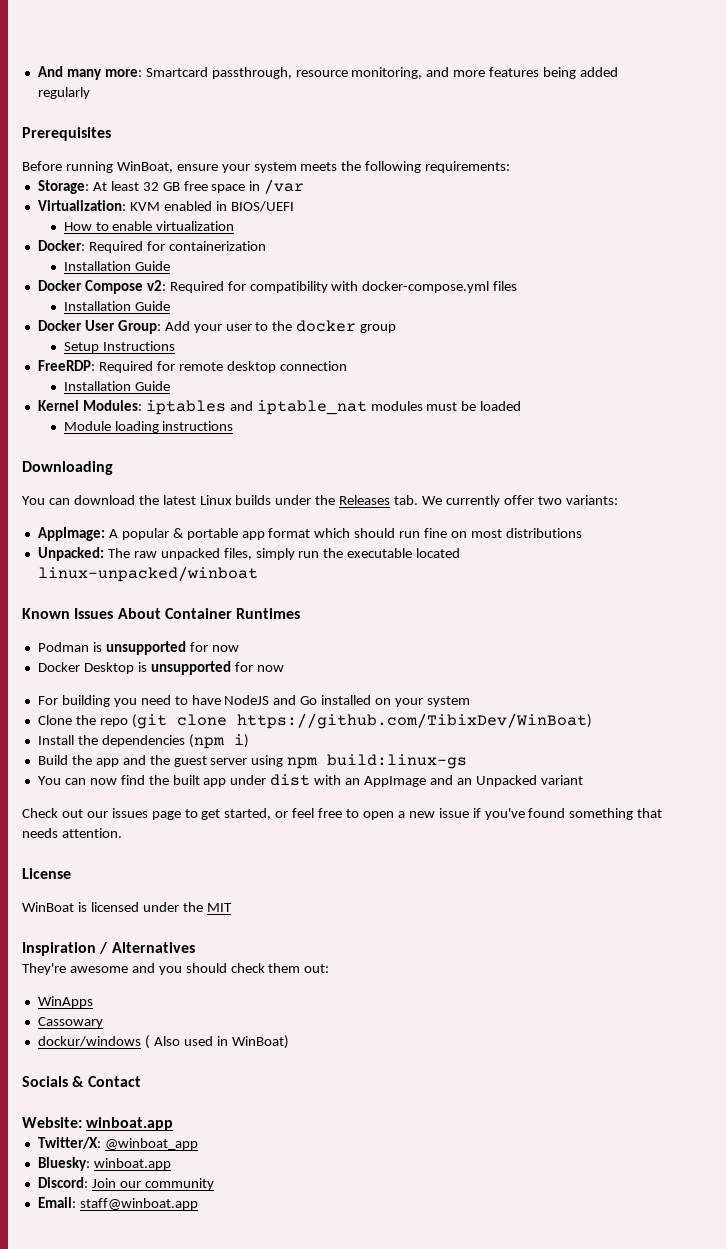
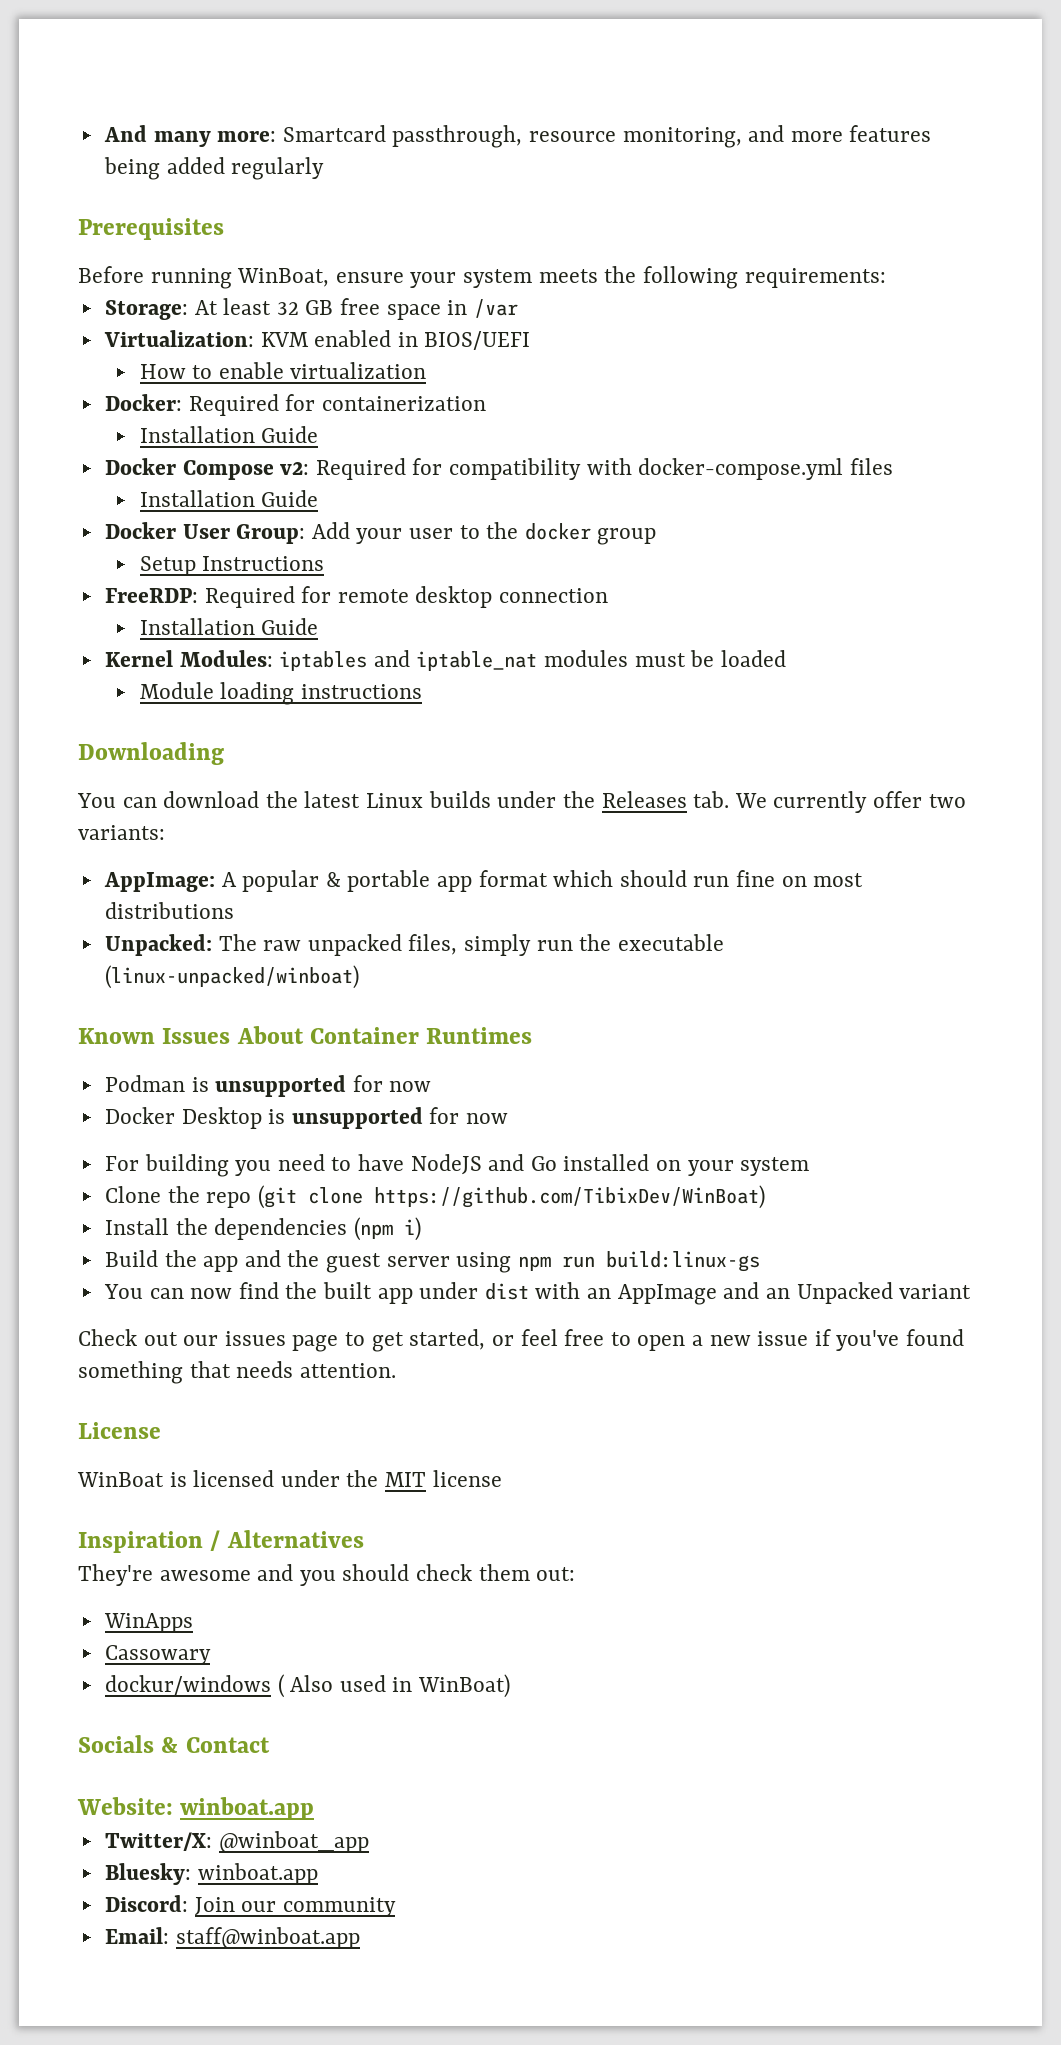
- Unpacked: The raw unpacked files, simply run the executable located linux-unpacked/winboat
+ Unpacked: The raw unpacked files, simply run the executable (linux-unpacked/winboat)
- Build the app and the guest server using npm build:linux-gs
+ Build the app and the guest server using npm run build:linux-gs
- WinBoat is licensed under the MIT
+ WinBoat is licensed under the MIT license

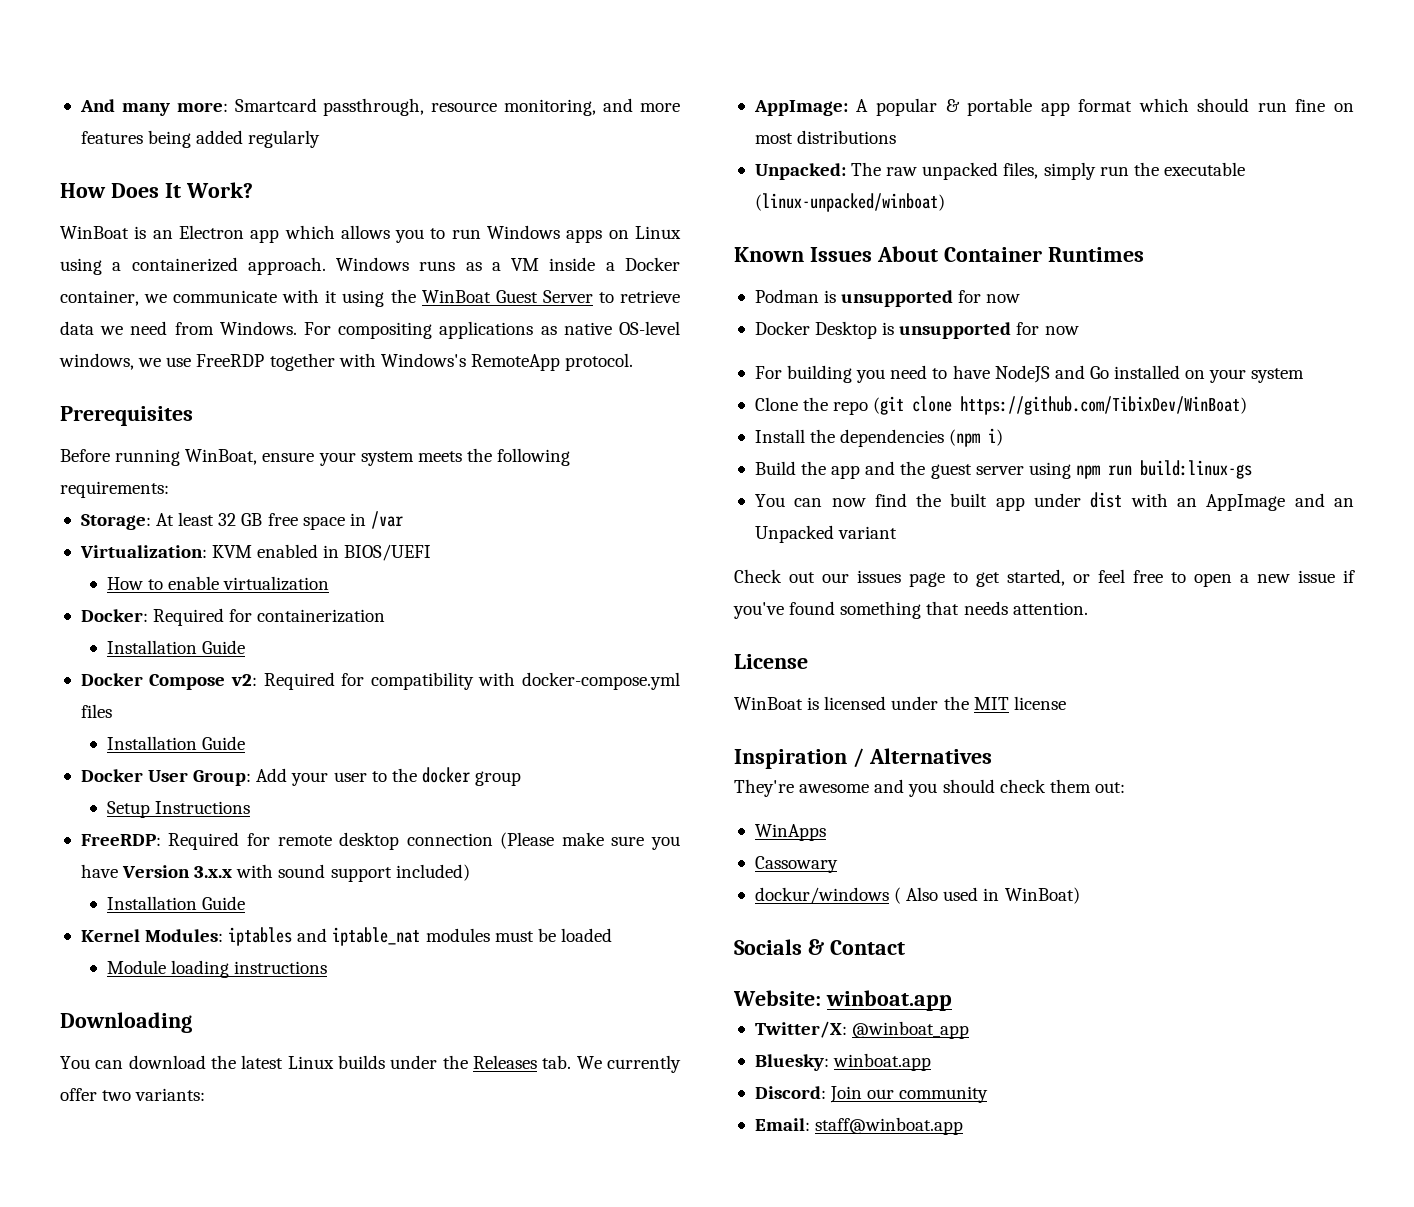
+ How Does It Work?
+ WinBoat is an Electron app which allows you to run Windows apps on Linux using a containerized approach. Windows runs as a VM inside a Docker container, we communicate with it using the WinBoat Guest Server to retrieve data we need from Windows. For compositing applications as native OS-level windows, we use FreeRDP together with Windows's RemoteApp protocol.
- FreeRDP: Required for remote desktop connection
+ FreeRDP: Required for remote desktop connection (Please make sure you have Version 3.x.x with sound support included)

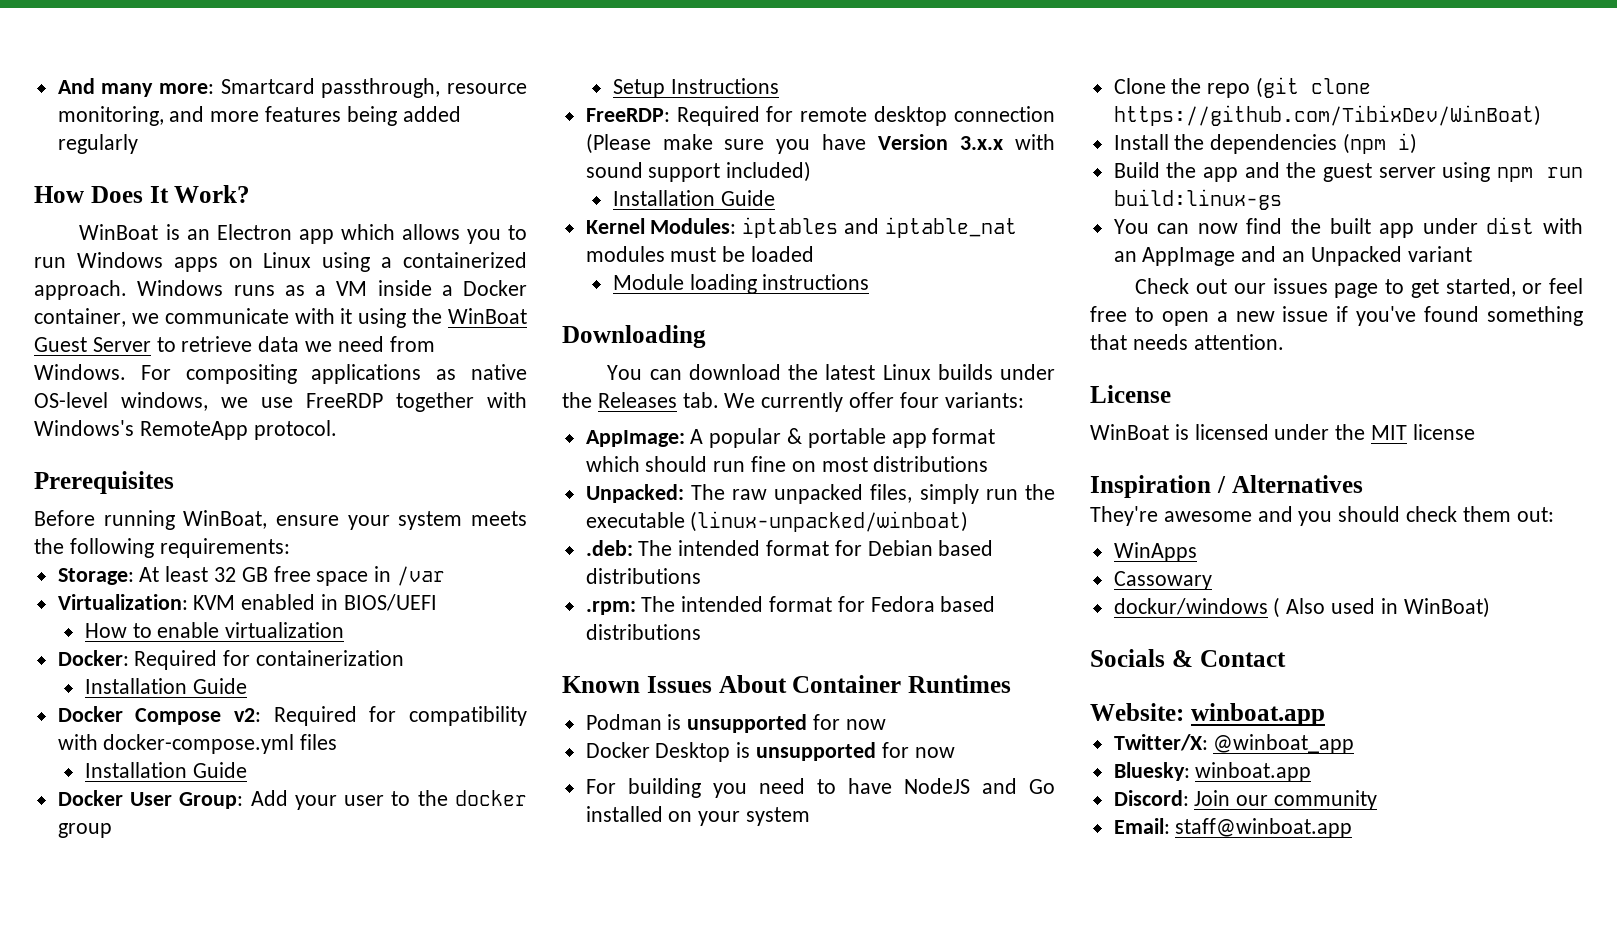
- You can download the latest Linux builds under the Releases tab. We currently offer two variants:
+ You can download the latest Linux builds under the Releases tab. We currently offer four variants:
+ .deb: The intended format for Debian based distributions
+ .rpm: The intended format for Fedora based distributions

